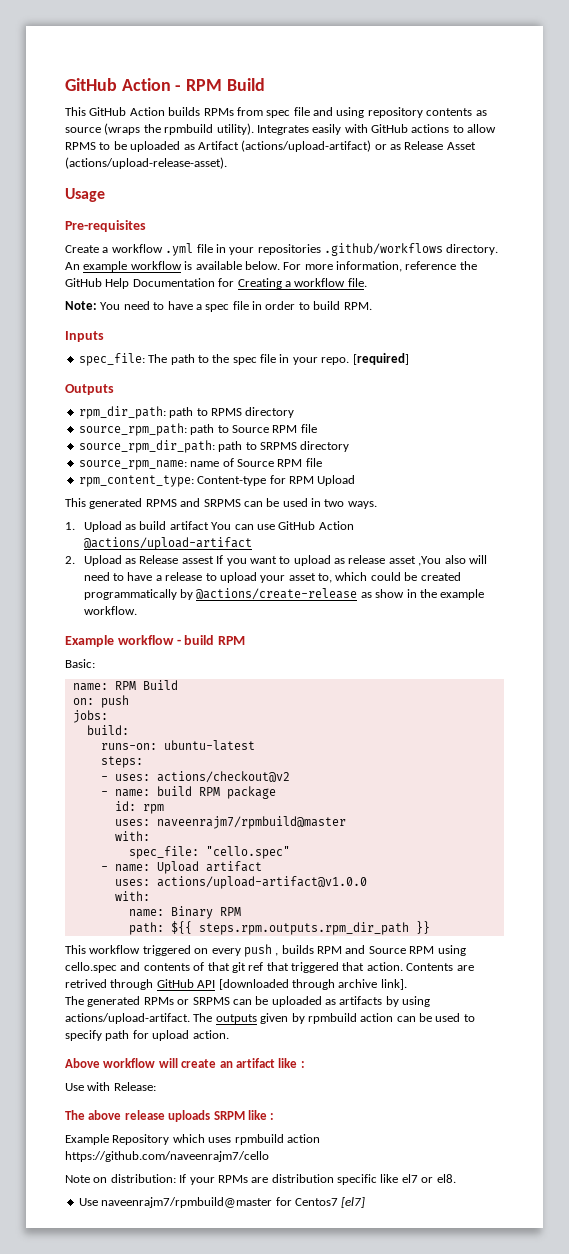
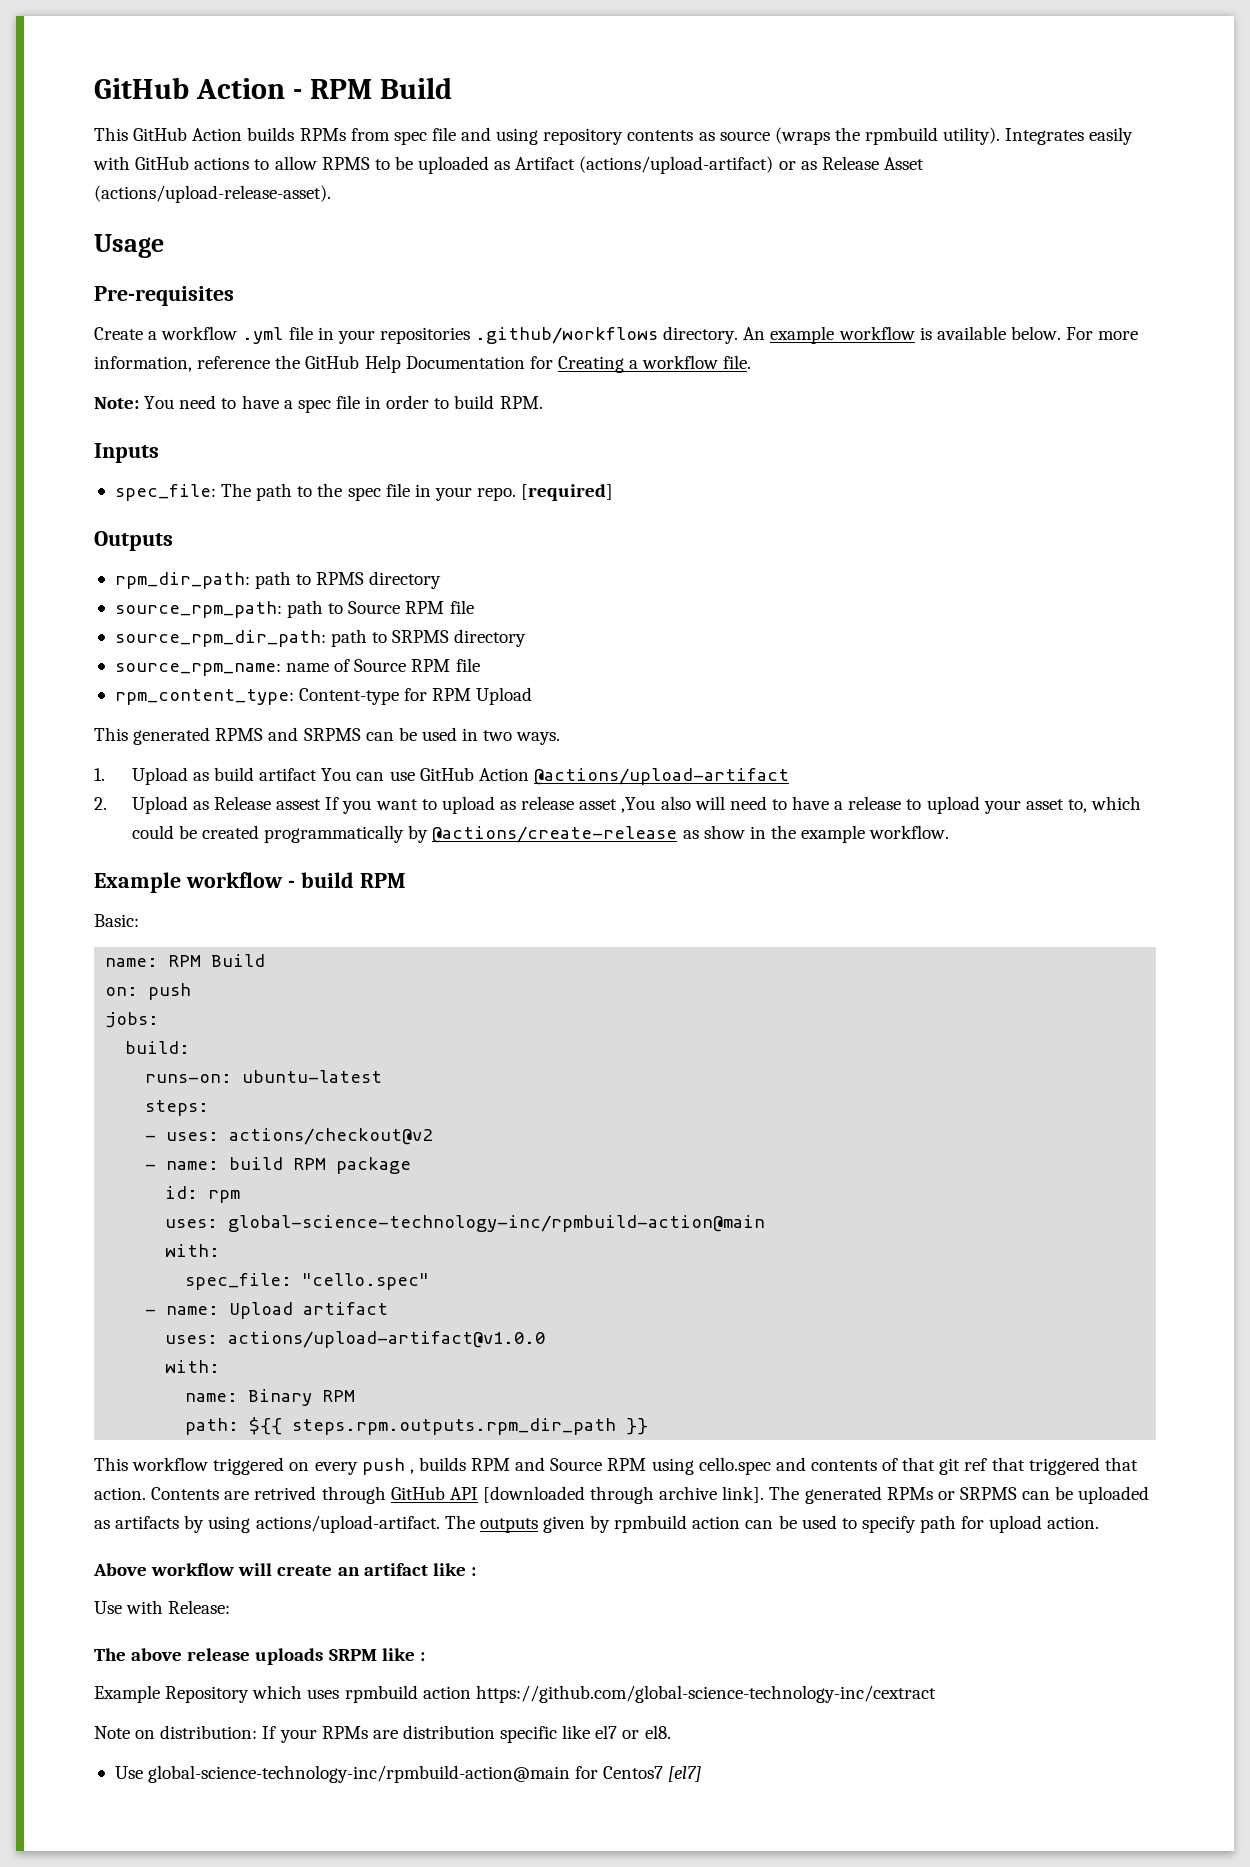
- uses: naveenrajm7/rpmbuild@master
+ uses: global-science-technology-inc/rpmbuild-action@main
- Contents are retrived through GitHub API [downloaded through archive link].
- The generated RPMs or SRPMS can be uploaded as artifacts by using actions/upload-artifact.
+ Contents are retrived through GitHub API [downloaded through archive link]. The generated RPMs or SRPMS can be uploaded as artifacts by using actions/upload-artifact.
- Example Repository which uses rpmbuild action https://github.com/naveenrajm7/cello
+ Example Repository which uses rpmbuild action https://github.com/global-science-technology-inc/cextract
- Use naveenrajm7/rpmbuild@master for Centos7 [el7]
+ Use global-science-technology-inc/rpmbuild-action@main for Centos7 [el7]

